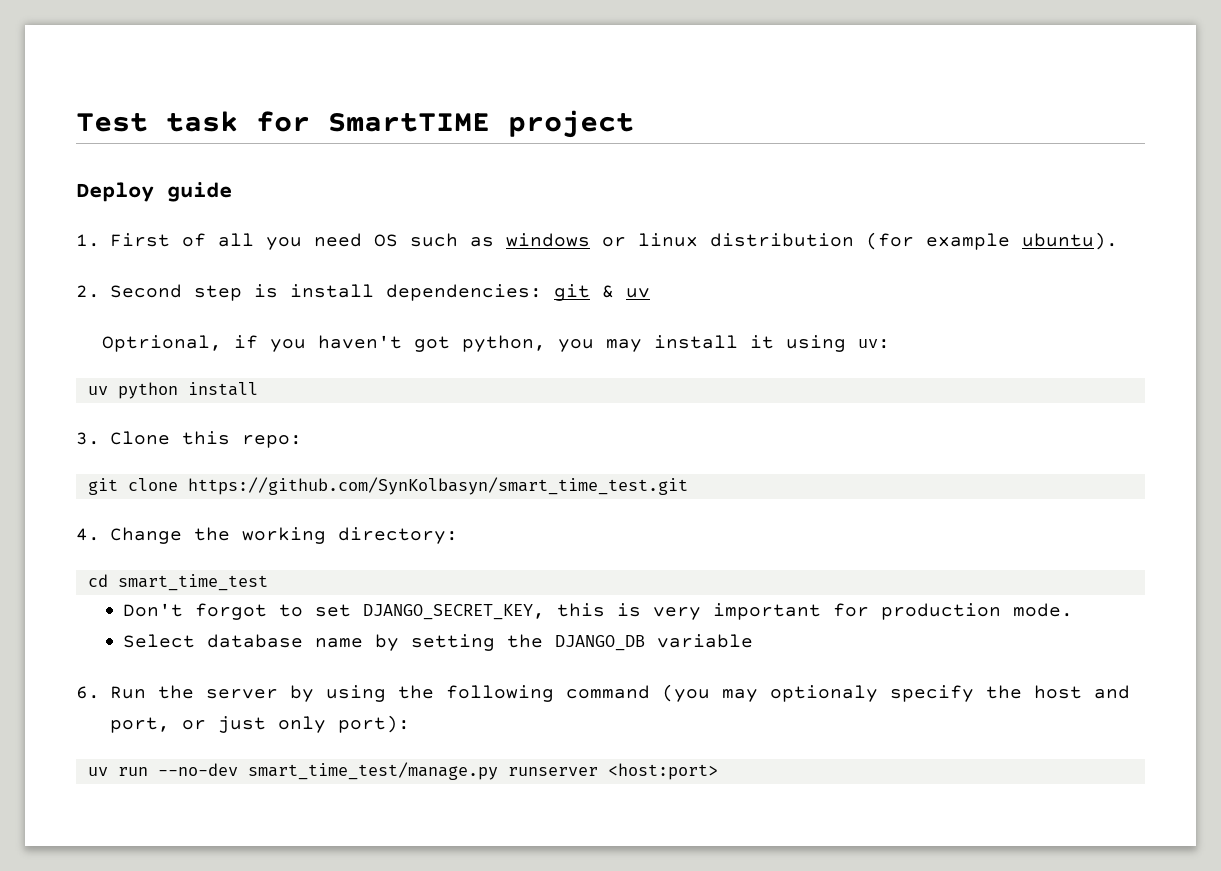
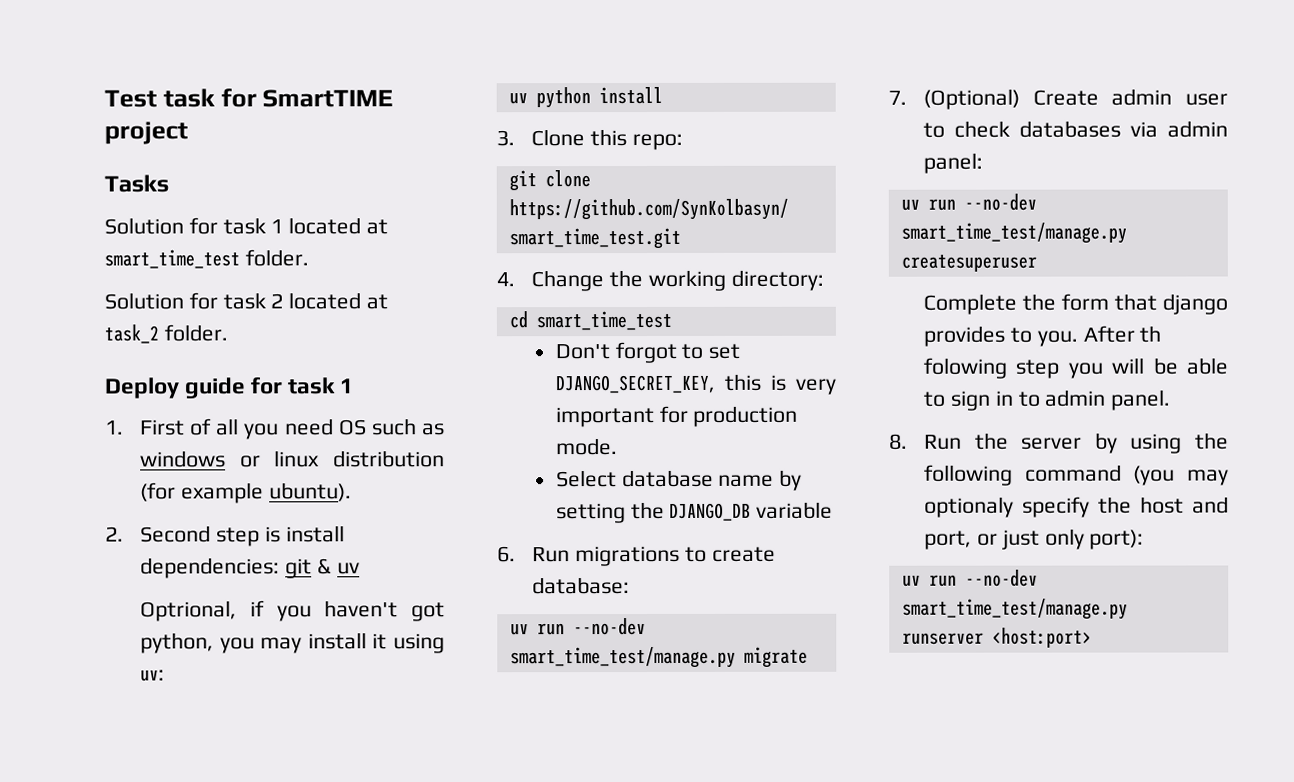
+ Tasks
+ Solution for task 1 located at smart_time_test folder.
+ Solution for task 2 located at task_2 folder.
- Deploy guide
+ Deploy guide for task 1
- 6. Run the server by using the following command (you may optionaly specify the host and port, or just only port):
+ 6. Run migrations to create database:
+ uv run --no-dev smart_time_test/manage.py migrate
+ 7. (Optional) Create admin user to check databases via admin panel:
+ uv run --no-dev smart_time_test/manage.py createsuperuser
+ Complete the form that django provides to you. After th folowing step you will be able to sign in to admin panel.
+ 8. Run the server by using the following command (you may optionaly specify the host and port, or just only port):

